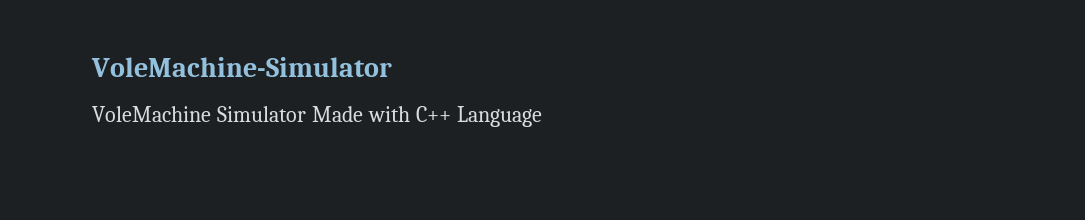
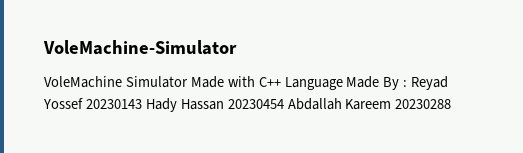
- VoleMachine Simulator Made with C++ Language
+ VoleMachine Simulator Made with C++ Language Made By : Reyad Yossef 20230143 Hady Hassan 20230454 Abdallah Kareem 20230288

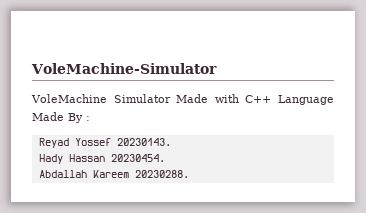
- VoleMachine Simulator Made with C++ Language Made By : Reyad Yossef 20230143 Hady Hassan 20230454 Abdallah Kareem 20230288
+ VoleMachine Simulator Made with C++ Language Made By :
+ Reyad Yossef 20230143.
+ Hady Hassan 20230454.
+ Abdallah Kareem 20230288.

